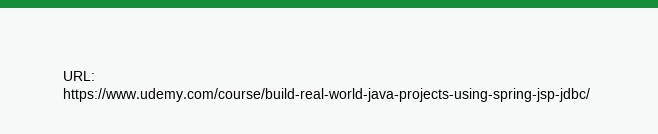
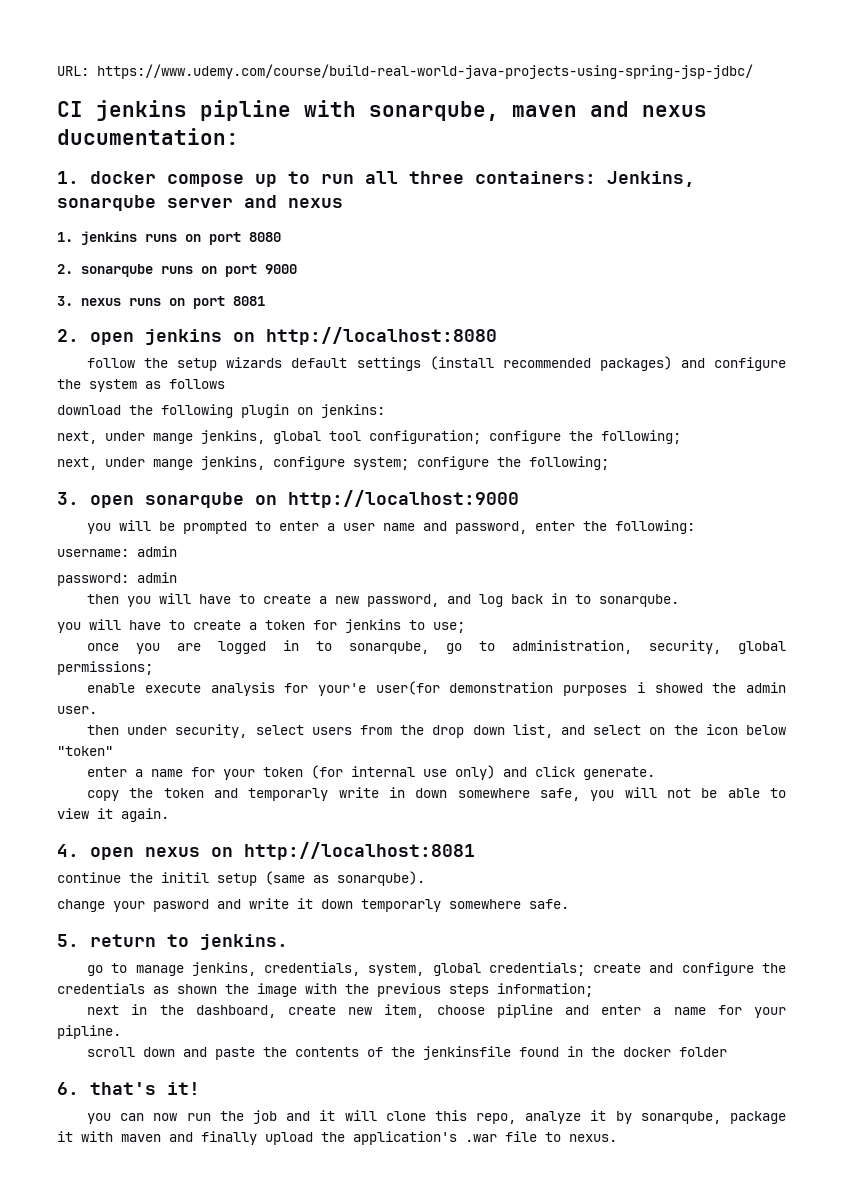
+ CI jenkins pipline with sonarqube, maven and nexus ducumentation:
+ 1. docker compose up to run all three containers: Jenkins, sonarqube server and nexus
+ 1. jenkins runs on port 8080
+ 2. sonarqube runs on port 9000
+ 3. nexus runs on port 8081
+ 2. open jenkins on http://localhost:8080
+ follow the setup wizards default settings (install recommended packages) and configure the system as follows
+ download the following plugin on jenkins:
+ next, under mange jenkins, global tool configuration; configure the following;
+ next, under mange jenkins, configure system; configure the following;
+ 3. open sonarqube on http://localhost:9000
+ you will be prompted to enter a user name and password, enter the following:
+ username: admin
+ password: admin
+ then you will have to create a new password, and log back in to sonarqube.
+ you will have to create a token for jenkins to use;
+ once you are logged in to sonarqube, go to administration, security, global permissions;
+ enable execute analysis for your'e user(for demonstration purposes i showed the admin user.
+ then under security, select users from the drop down list, and select on the icon below "token"
+ enter a name for your token (for internal use only) and click generate.
+ copy the token and temporarly write in down somewhere safe, you will not be able to view it again.
+ 4. open nexus on http://localhost:8081
+ continue the initil setup (same as sonarqube).
+ change your pasword and write it down temporarly somewhere safe.
+ 5. return to jenkins.
+ go to manage jenkins, credentials, system, global credentials; create and configure the credentials as shown the image with the previous steps information;
+ next in the dashboard, create new item, choose pipline and enter a name for your pipline.
+ scroll down and paste the contents of the jenkinsfile found in the docker folder
+ 6. that's it!
+ you can now run the job and it will clone this repo, analyze it by sonarqube, package it with maven and finally upload the application's .war file to nexus.

